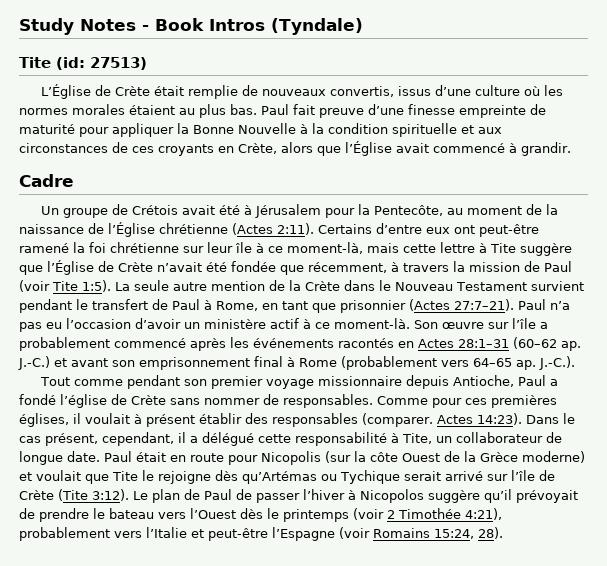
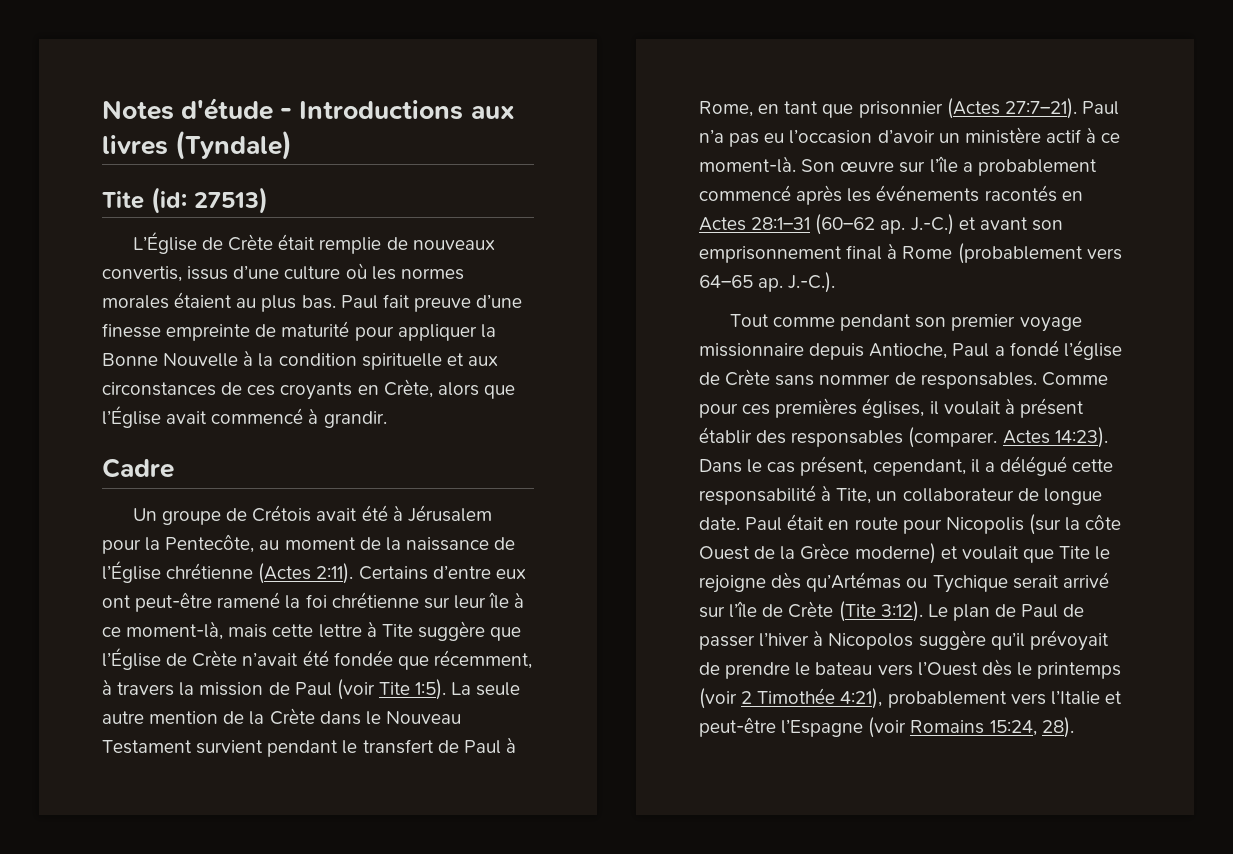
- Study Notes - Book Intros (Tyndale)
+ Notes d'étude - Introductions aux livres (Tyndale)

